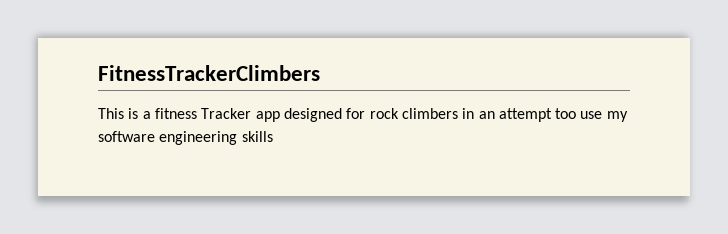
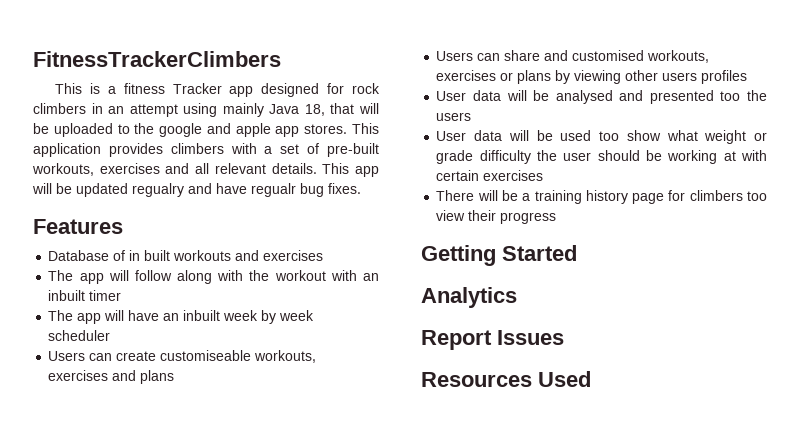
- This is a fitness Tracker app designed for rock climbers in an attempt too use my software engineering skills
+ This is a fitness Tracker app designed for rock climbers in an attempt using mainly Java 18, that will be uploaded to the google and apple app stores. This application provides climbers with a set of pre-built workouts, exercises and all relevant details. This app will be updated regualry and have regualr bug fixes.
+ Features
+ Database of in built workouts and exercises
+ The app will follow along with the workout with an inbuilt timer
+ The app will have an inbuilt week by week scheduler
+ Users can create customiseable workouts, exercises and plans
+ Users can share and customised workouts, exercises or plans by viewing other users profiles
+ User data will be analysed and presented too the users
+ User data will be used too show what weight or grade difficulty the user should be working at with certain exercises
+ There will be a training history page for climbers too view their progress
+ Getting Started
+ Analytics
+ Report Issues
+ Resources Used

